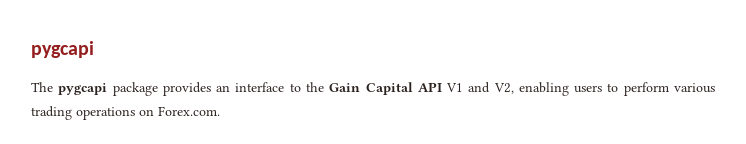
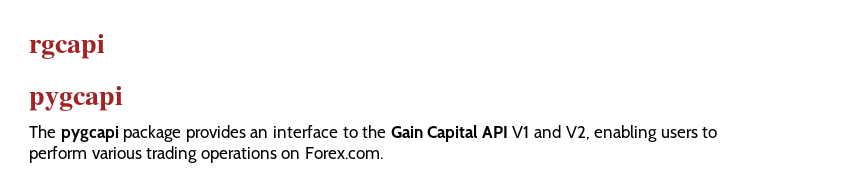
+ rgcapi

